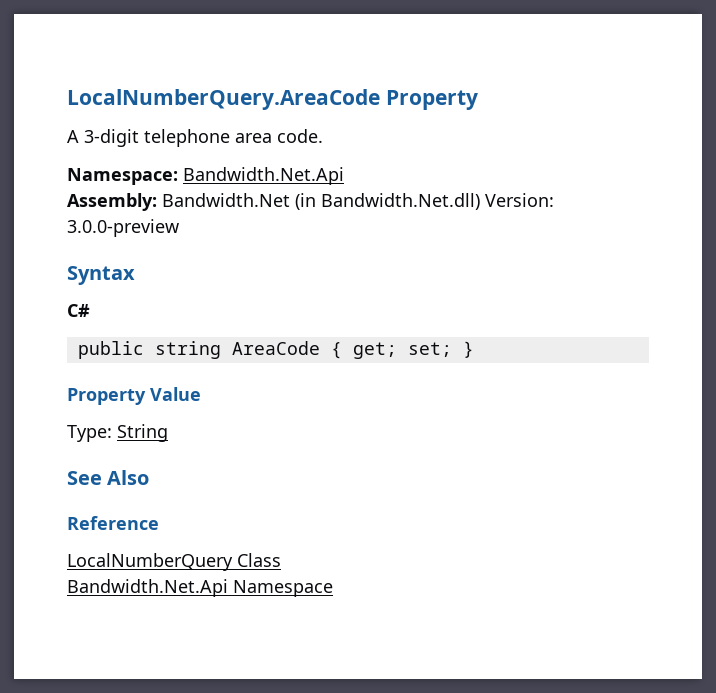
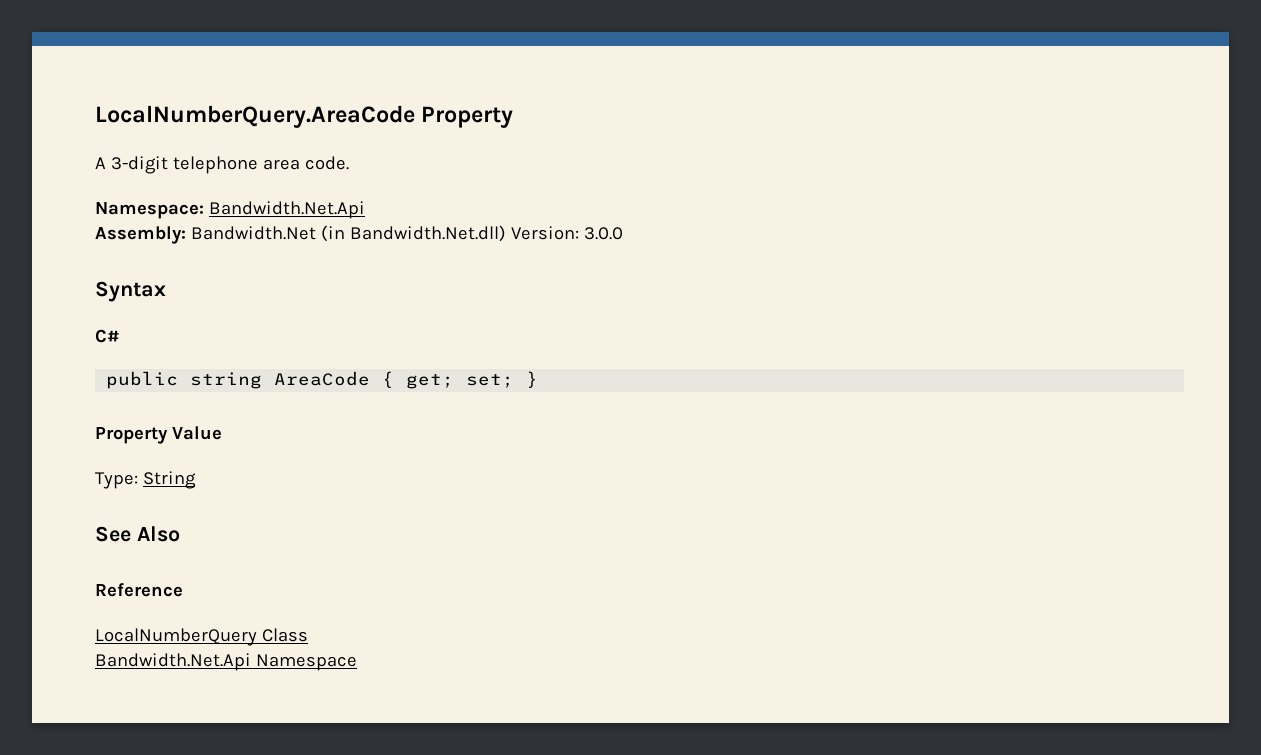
- Assembly: Bandwidth.Net (in Bandwidth.Net.dll) Version: 3.0.0-preview
+ Assembly: Bandwidth.Net (in Bandwidth.Net.dll) Version: 3.0.0

